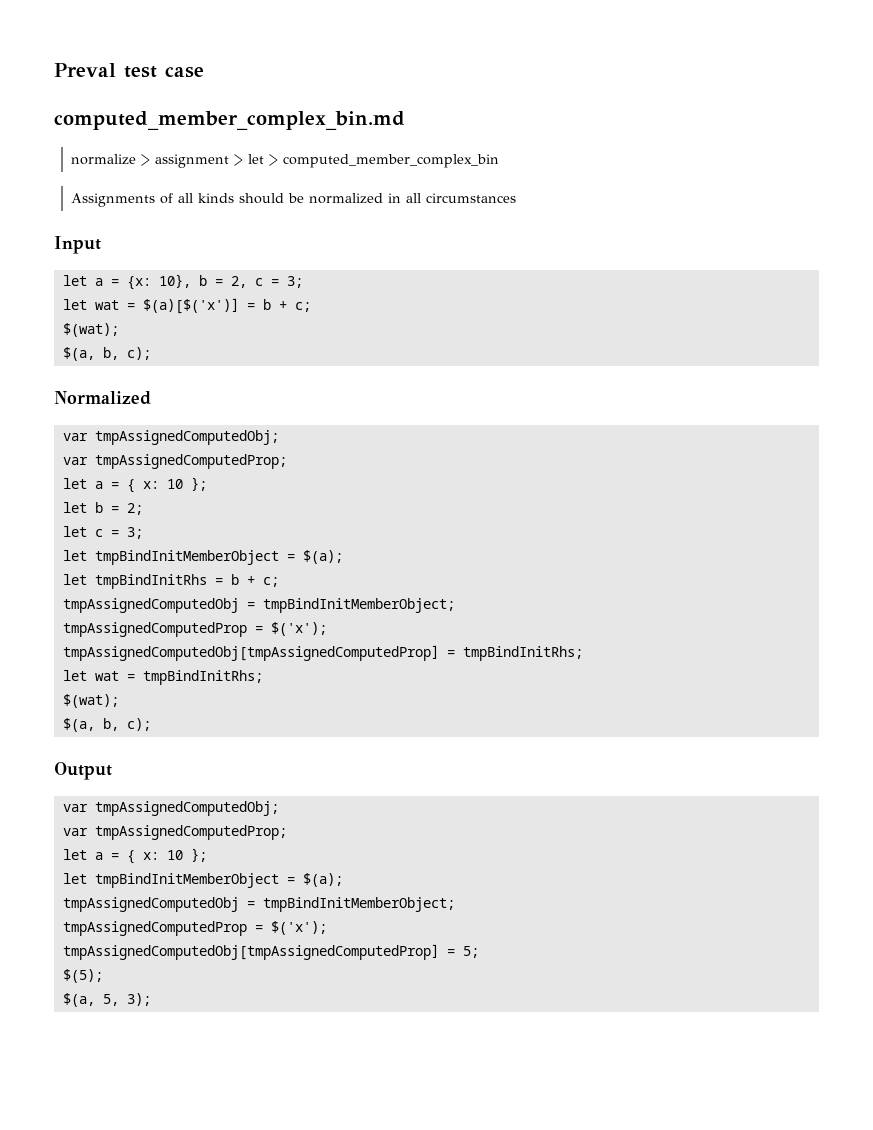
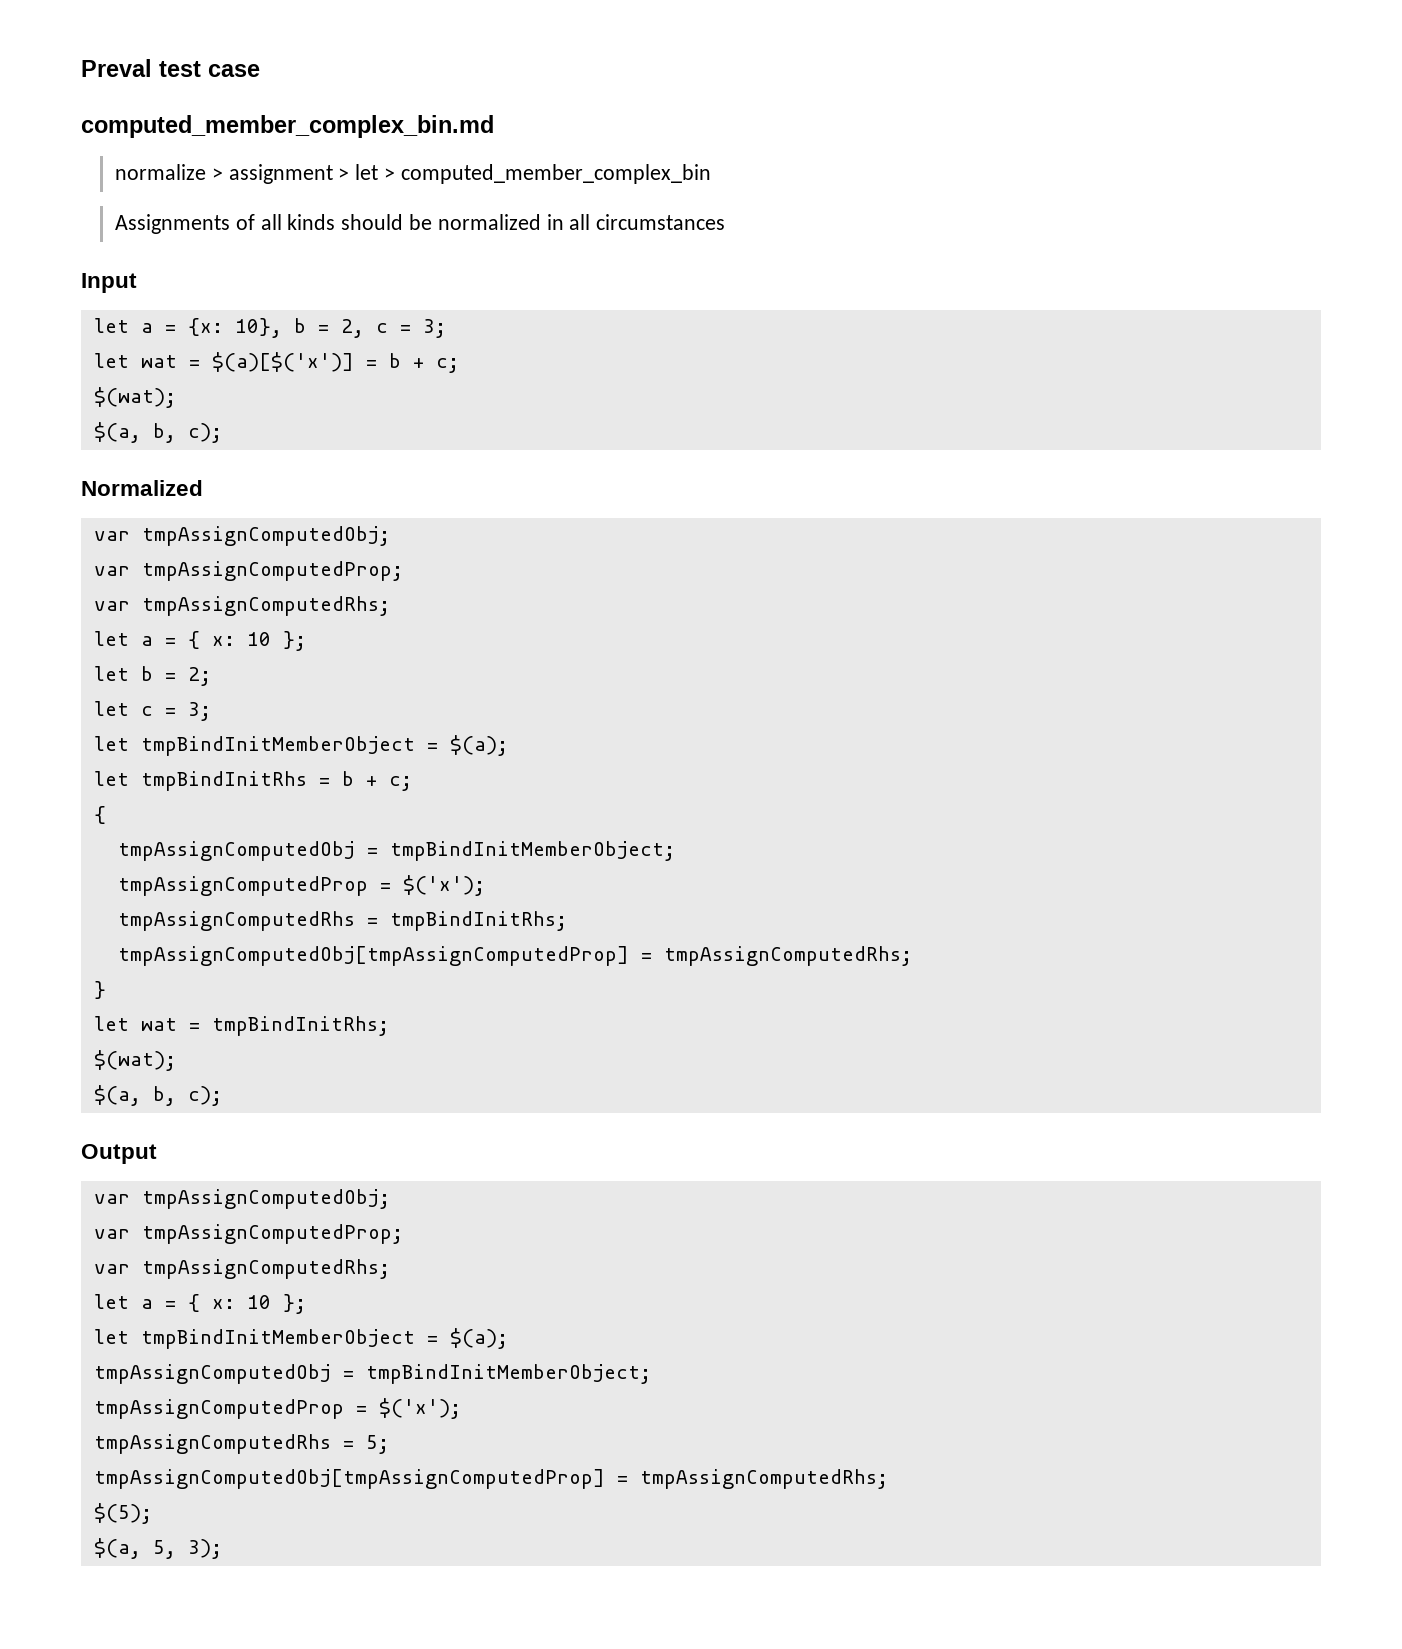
  Normalized
- var tmpAssignedComputedObj;
- var tmpAssignedComputedProp;
+ var tmpAssignComputedObj;
+ var tmpAssignComputedProp;
+ var tmpAssignComputedRhs;
  let tmpBindInitRhs = b + c;
- tmpAssignedComputedObj = tmpBindInitMemberObject;
- tmpAssignedComputedProp = $('x');
- tmpAssignedComputedObj[tmpAssignedComputedProp] = tmpBindInitRhs;
+ {
+ tmpAssignComputedObj = tmpBindInitMemberObject;
+ tmpAssignComputedProp = $('x');
+ tmpAssignComputedRhs = tmpBindInitRhs;
+ tmpAssignComputedObj[tmpAssignComputedProp] = tmpAssignComputedRhs;
+ }
  Output
- var tmpAssignedComputedObj;
- var tmpAssignedComputedProp;
+ var tmpAssignComputedObj;
+ var tmpAssignComputedProp;
+ var tmpAssignComputedRhs;
  let a = { x: 10 };
  let tmpBindInitMemberObject = $(a);
- tmpAssignedComputedObj = tmpBindInitMemberObject;
- tmpAssignedComputedProp = $('x');
- tmpAssignedComputedObj[tmpAssignedComputedProp] = 5;
+ tmpAssignComputedObj = tmpBindInitMemberObject;
+ tmpAssignComputedProp = $('x');
+ tmpAssignComputedRhs = 5;
+ tmpAssignComputedObj[tmpAssignComputedProp] = tmpAssignComputedRhs;

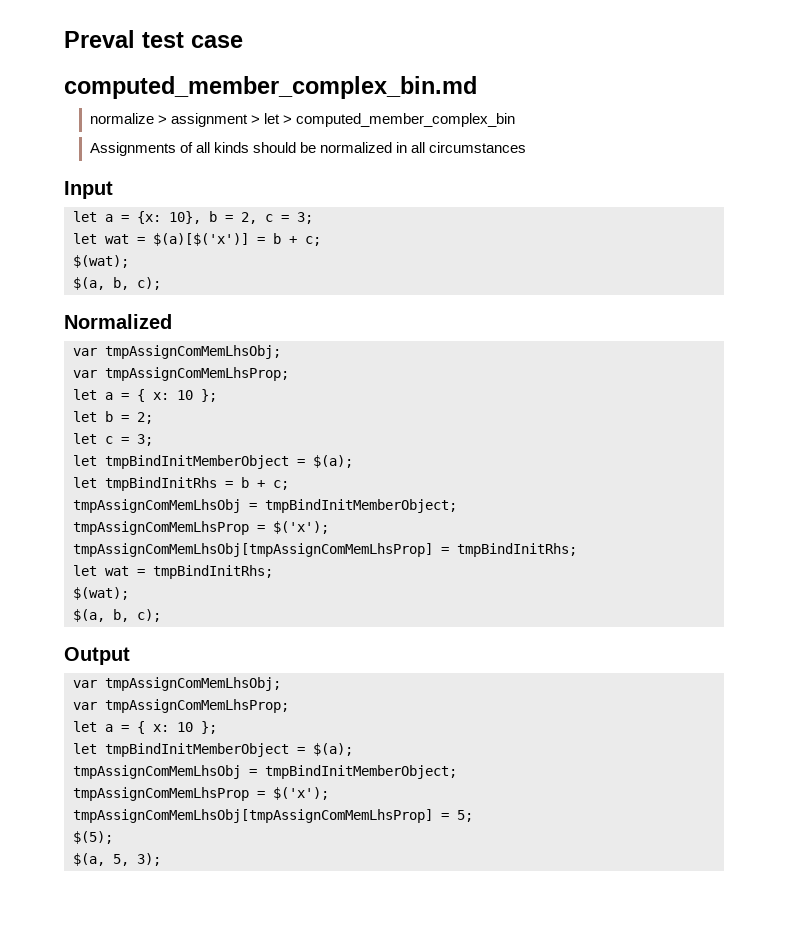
  Normalized
- var tmpAssignComputedObj;
- var tmpAssignComputedProp;
- var tmpAssignComputedRhs;
+ var tmpAssignComMemLhsObj;
+ var tmpAssignComMemLhsProp;
  let tmpBindInitRhs = b + c;
- {
- tmpAssignComputedObj = tmpBindInitMemberObject;
- tmpAssignComputedProp = $('x');
- tmpAssignComputedRhs = tmpBindInitRhs;
- tmpAssignComputedObj[tmpAssignComputedProp] = tmpAssignComputedRhs;
- }
+ tmpAssignComMemLhsObj = tmpBindInitMemberObject;
+ tmpAssignComMemLhsProp = $('x');
+ tmpAssignComMemLhsObj[tmpAssignComMemLhsProp] = tmpBindInitRhs;
  Output
- var tmpAssignComputedObj;
- var tmpAssignComputedProp;
- var tmpAssignComputedRhs;
+ var tmpAssignComMemLhsObj;
+ var tmpAssignComMemLhsProp;
  let a = { x: 10 };
  let tmpBindInitMemberObject = $(a);
- tmpAssignComputedObj = tmpBindInitMemberObject;
- tmpAssignComputedProp = $('x');
- tmpAssignComputedRhs = 5;
- tmpAssignComputedObj[tmpAssignComputedProp] = tmpAssignComputedRhs;
+ tmpAssignComMemLhsObj = tmpBindInitMemberObject;
+ tmpAssignComMemLhsProp = $('x');
+ tmpAssignComMemLhsObj[tmpAssignComMemLhsProp] = 5;

